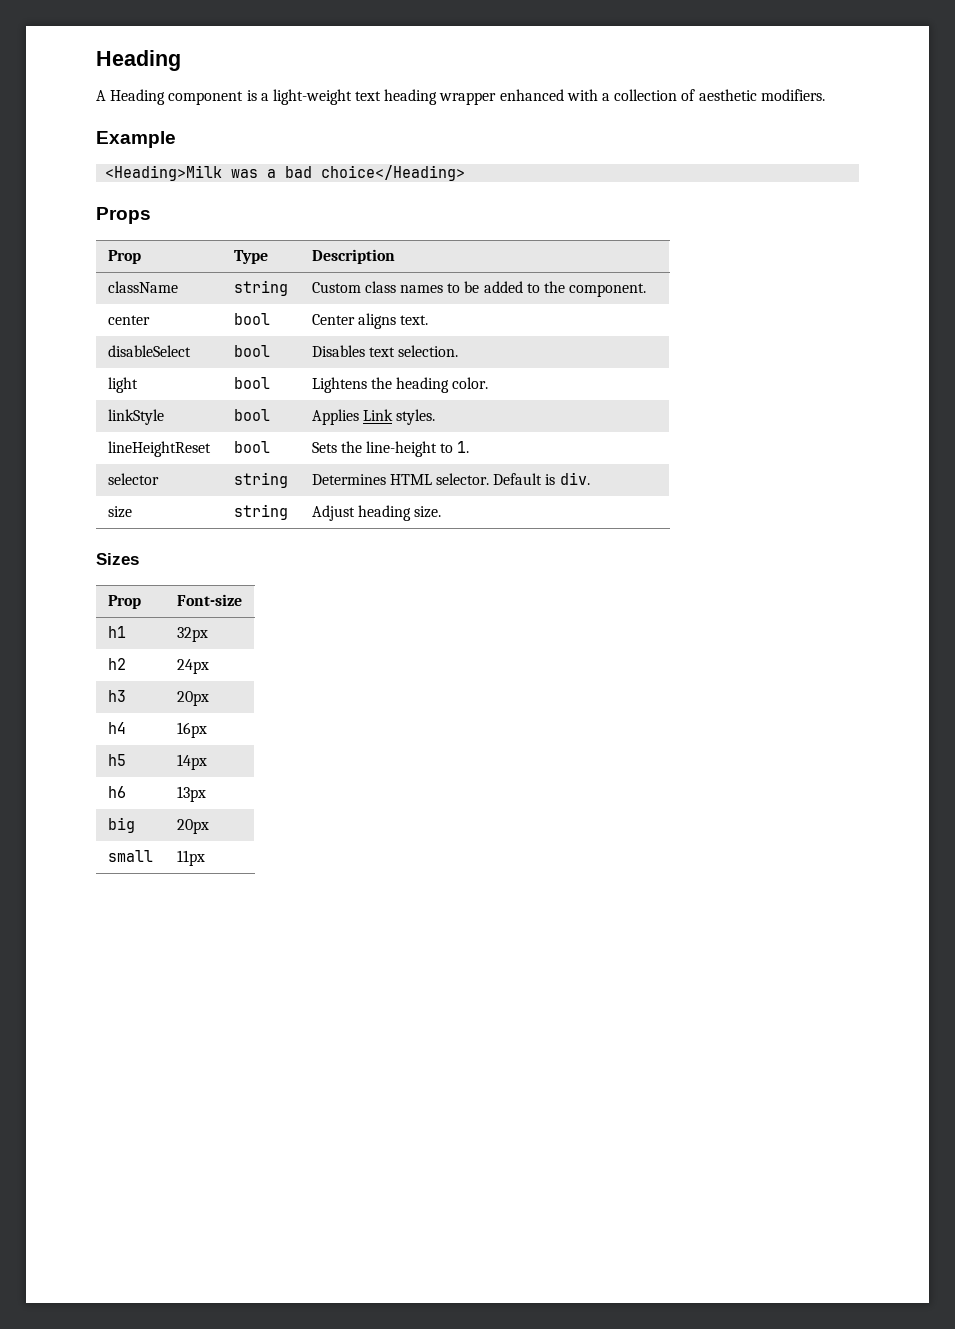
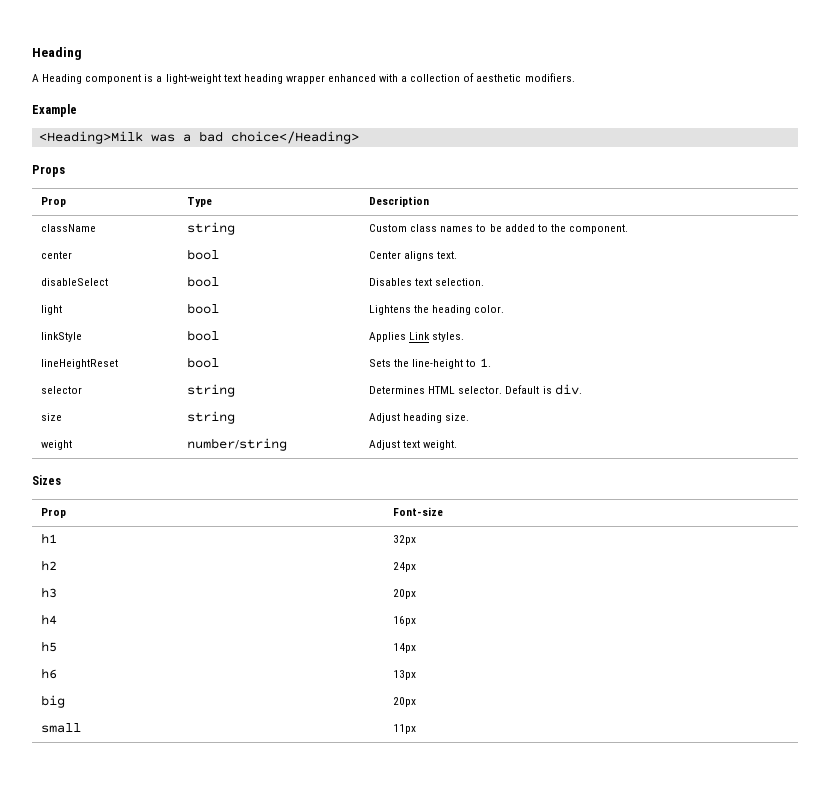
+ weight | number/string | Adjust text weight.

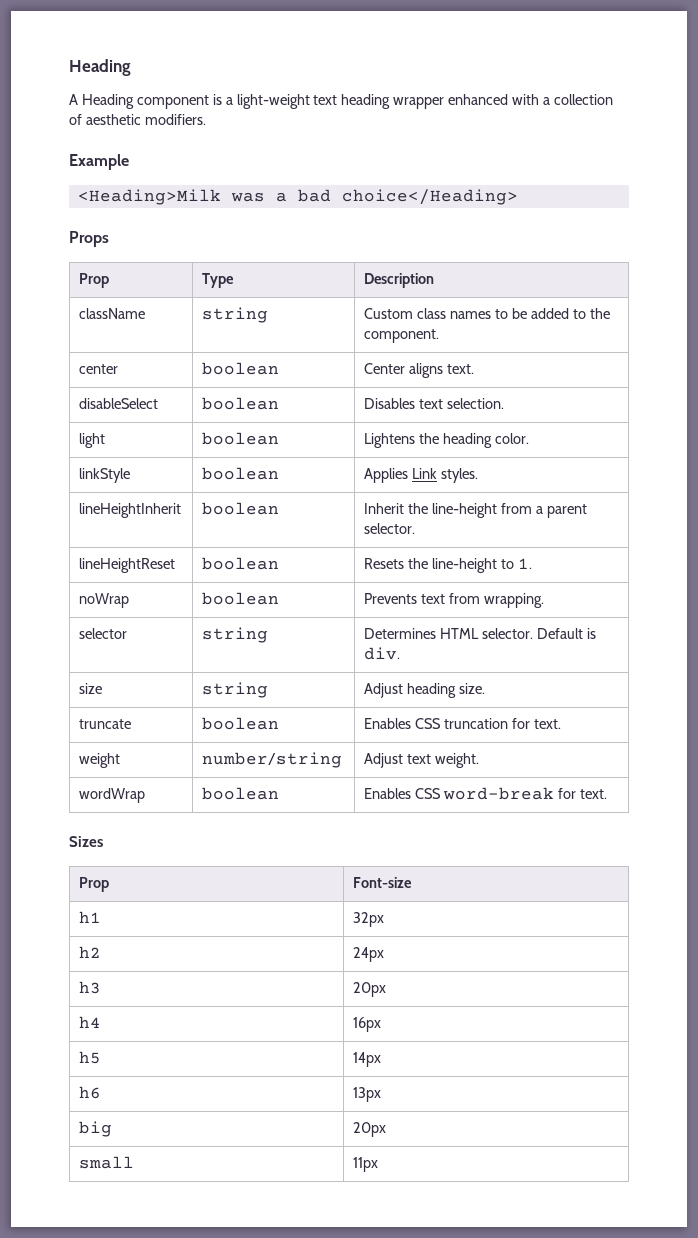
- center | bool | Center aligns text.
+ center | boolean | Center aligns text.
- disableSelect | bool | Disables text selection.
+ disableSelect | boolean | Disables text selection.
- light | bool | Lightens the heading color.
+ light | boolean | Lightens the heading color.
- linkStyle | bool | Applies Link styles.
+ linkStyle | boolean | Applies Link styles.
+ lineHeightInherit | boolean | Inherit the line-height from a parent selector.
- lineHeightReset | bool | Sets the line-height to 1.
+ lineHeightReset | boolean | Resets the line-height to 1.
+ noWrap | boolean | Prevents text from wrapping.
+ truncate | boolean | Enables CSS truncation for text.
+ wordWrap | boolean | Enables CSS word-break for text.

